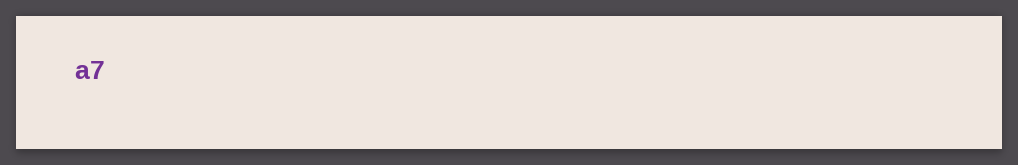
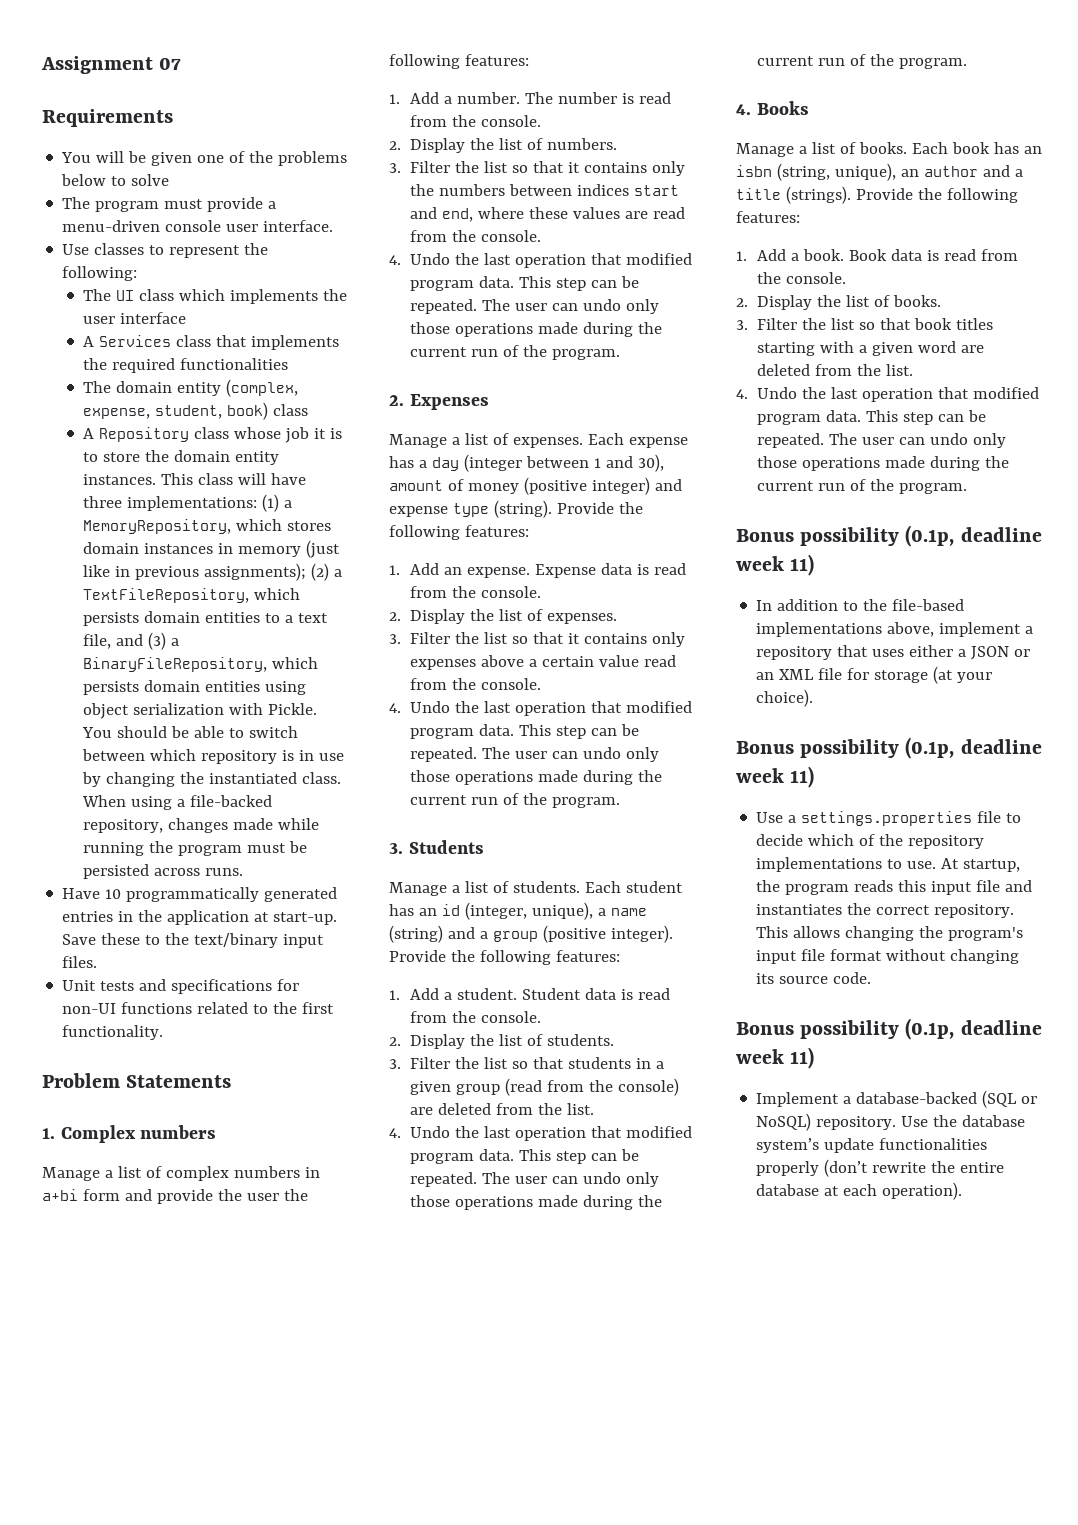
- a7
+ Assignment 07
+ Requirements
+ You will be given one of the problems below to solve
+ The program must provide a menu-driven console user interface.
+ Use classes to represent the following:
+ The UI class which implements the user interface
+ A Services class that implements the required functionalities
+ The domain entity (complex, expense, student, book) class
+ A Repository class whose job it is to store the domain entity instances. This class will have three implementations: (1) a MemoryRepository, which stores domain instances in memory (just like in previous assignments); (2) a TextFileRepository, which persists domain entities to a text file, and (3) a BinaryFileRepository, which persists domain entities using object serialization with Pickle. You should be able to switch between which repository is in use by changing the instantiated class. When using a file-backed repository, changes made while running the program must be persisted across runs.
+ Have 10 programmatically generated entries in the application at start-up. Save these to the text/binary input files.
+ Unit tests and specifications for non-UI functions related to the first functionality.
+ Problem Statements
+ 1. Complex numbers
+ Manage a list of complex numbers in a+bi form and provide the user the following features:
+ 1. Add a number. The number is read from the console.
+ 2. Display the list of numbers.
+ 3. Filter the list so that it contains only the numbers between indices start and end, where these values are read from the console.
+ 4. Undo the last operation that modified program data. This step can be repeated. The user can undo only those operations made during the current run of the program.
+ 2. Expenses
+ Manage a list of expenses. Each expense has a day (integer between 1 and 30), amount of money (positive integer) and expense type (string). Provide the following features:
+ 1. Add an expense. Expense data is read from the console.
+ 2. Display the list of expenses.
+ 3. Filter the list so that it contains only expenses above a certain value read from the console.
+ 4. Undo the last operation that modified program data. This step can be repeated. The user can undo only those operations made during the current run of the program.
+ 3. Students
+ Manage a list of students. Each student has an id (integer, unique), a name (string) and a group (positive integer). Provide the following features:
+ 1. Add a student. Student data is read from the console.
+ 2. Display the list of students.
+ 3. Filter the list so that students in a given group (read from the console) are deleted from the list.
+ 4. Undo the last operation that modified program data. This step can be repeated. The user can undo only those operations made during the current run of the program.
+ 4. Books
+ Manage a list of books. Each book has an isbn (string, unique), an author and a title (strings). Provide the following features:
+ 1. Add a book. Book data is read from the console.
+ 2. Display the list of books.
+ 3. Filter the list so that book titles starting with a given word are deleted from the list.
+ 4. Undo the last operation that modified program data. This step can be repeated. The user can undo only those operations made during the current run of the program.
+ Bonus possibility (0.1p, deadline week 11)
+ In addition to the file-based implementations above, implement a repository that uses either a JSON or an XML file for storage (at your choice).
+ Bonus possibility (0.1p, deadline week 11)
+ Use a settings.properties file to decide which of the repository implementations to use. At startup, the program reads this input file and instantiates the correct repository. This allows changing the program's input file format without changing its source code.
+ Bonus possibility (0.1p, deadline week 11)
+ Implement a database-backed (SQL or NoSQL) repository. Use the database system’s update functionalities properly (don’t rewrite the entire database at each operation).

